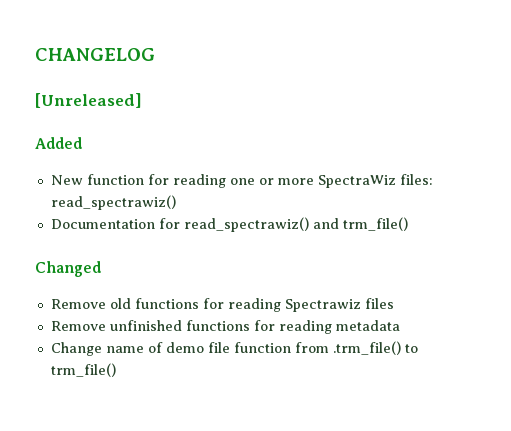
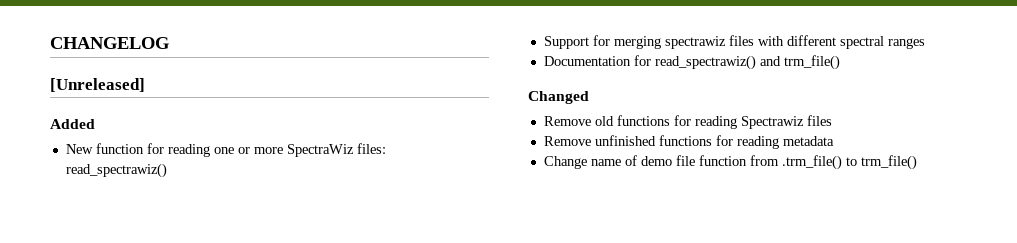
+ Support for merging spectrawiz files with different spectral ranges

